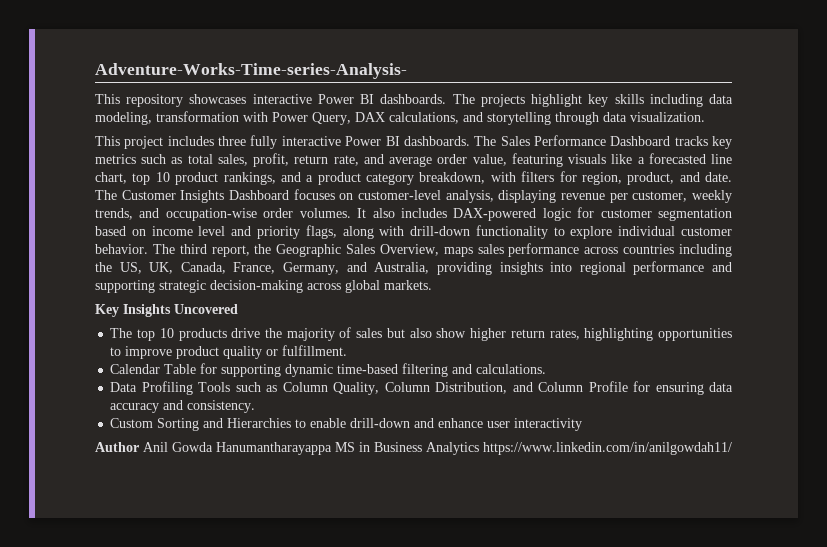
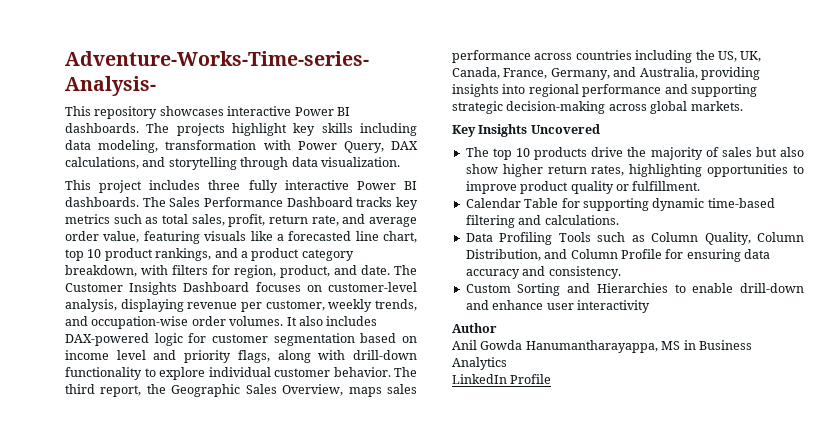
- Author Anil Gowda Hanumantharayappa MS in Business Analytics https://www.linkedin.com/in/anilgowdah11/
+ Author
+ Anil Gowda Hanumantharayappa, MS in Business Analytics
+ LinkedIn Profile

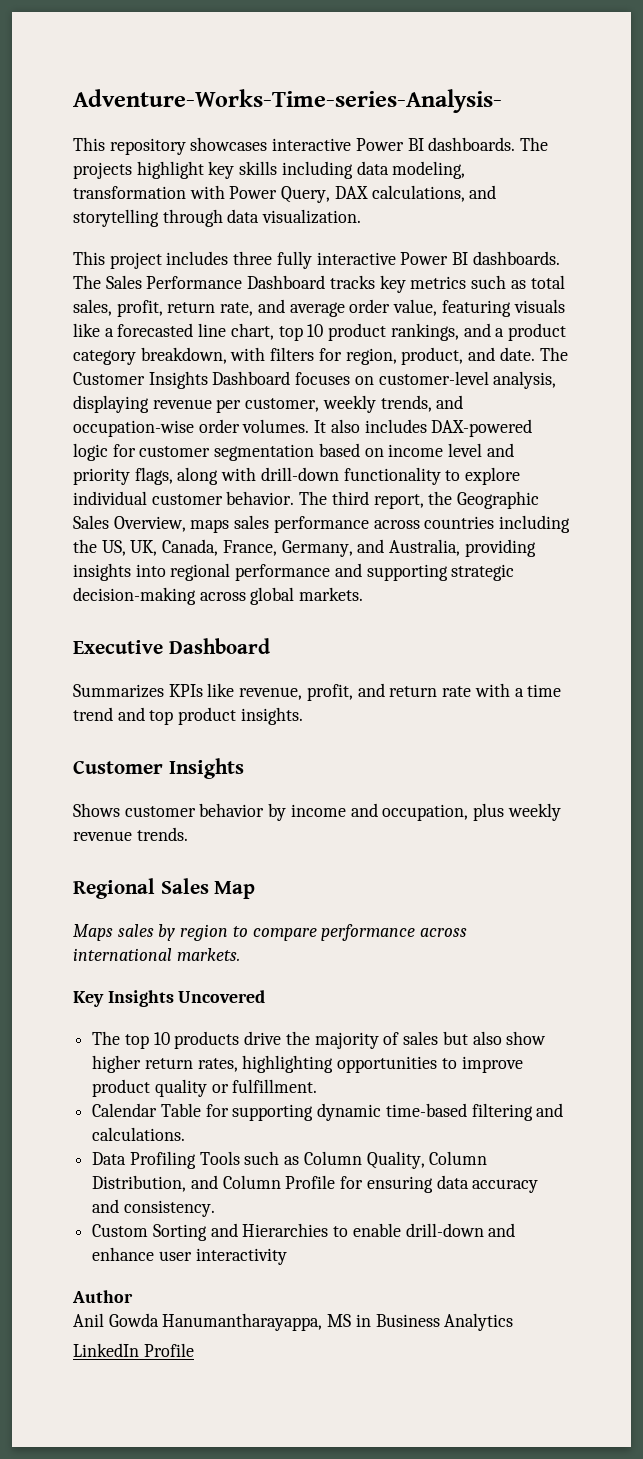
+ Executive Dashboard
+ Summarizes KPIs like revenue, profit, and return rate with a time trend and top product insights.
+ Customer Insights
+ Shows customer behavior by income and occupation, plus weekly revenue trends.
+ Regional Sales Map
+ Maps sales by region to compare performance across international markets.

